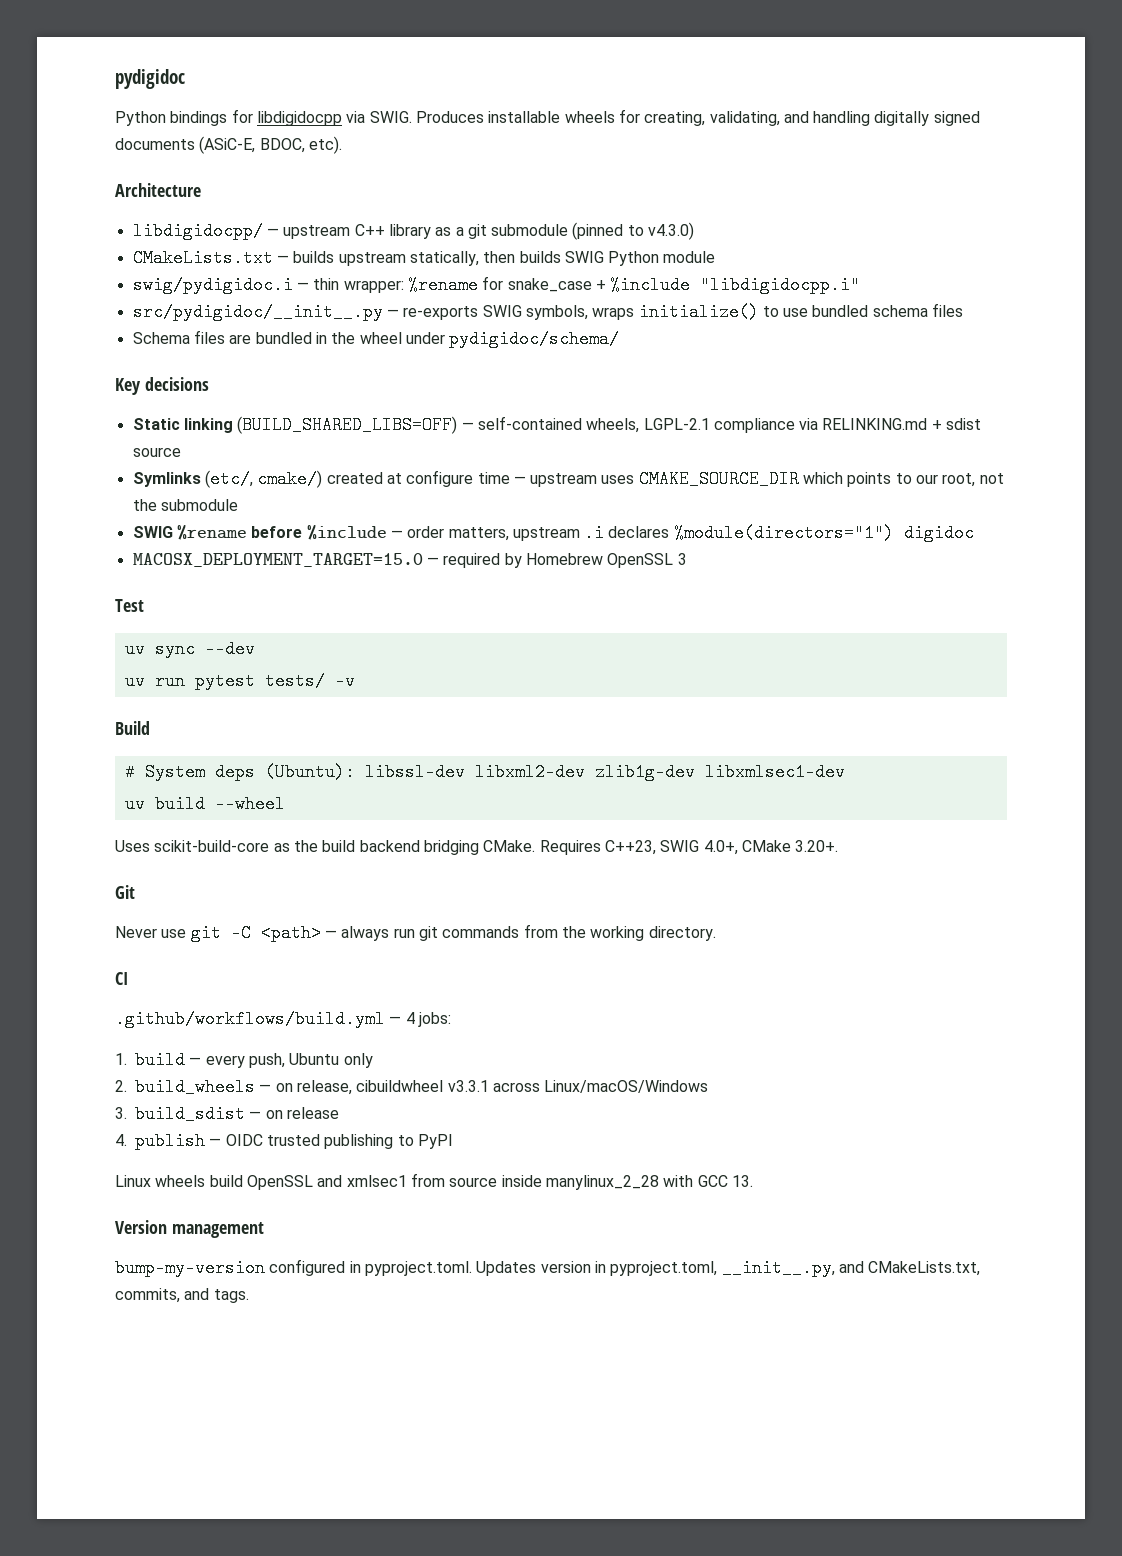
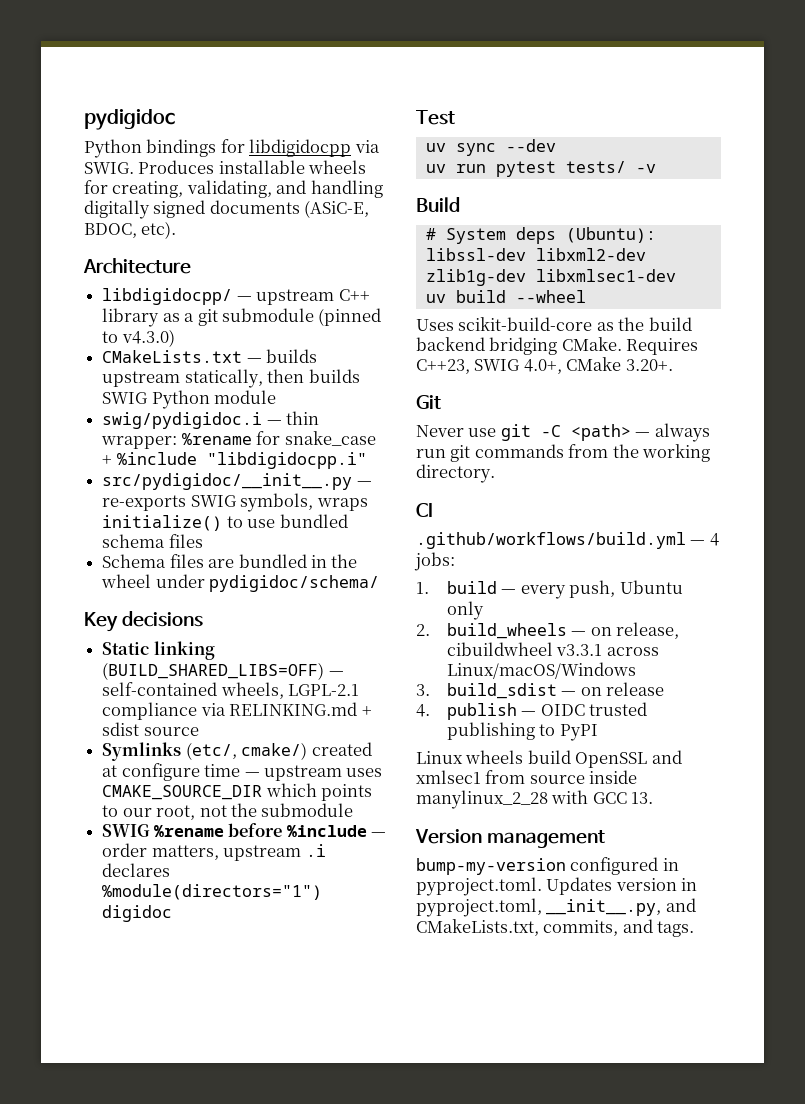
- MACOSX_DEPLOYMENT_TARGET=15.0 — required by Homebrew OpenSSL 3

